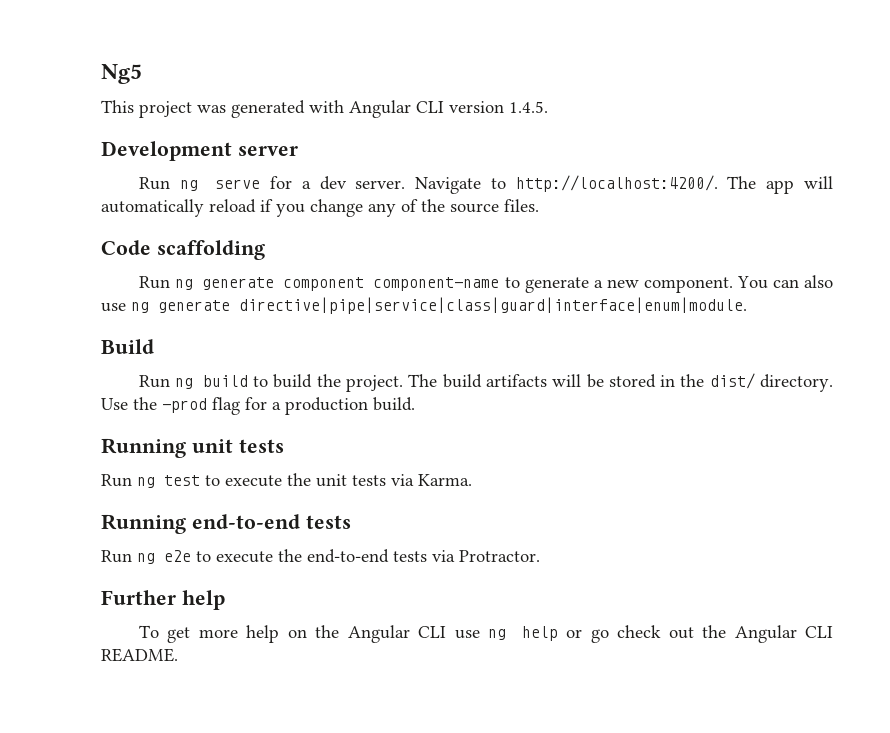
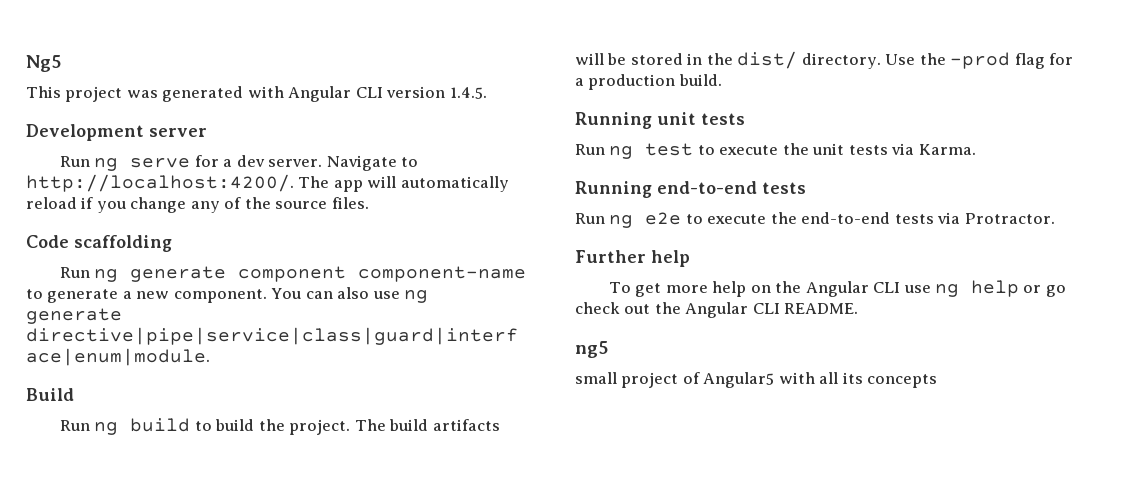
+ ng5
+ small project of Angular5 with all its concepts

